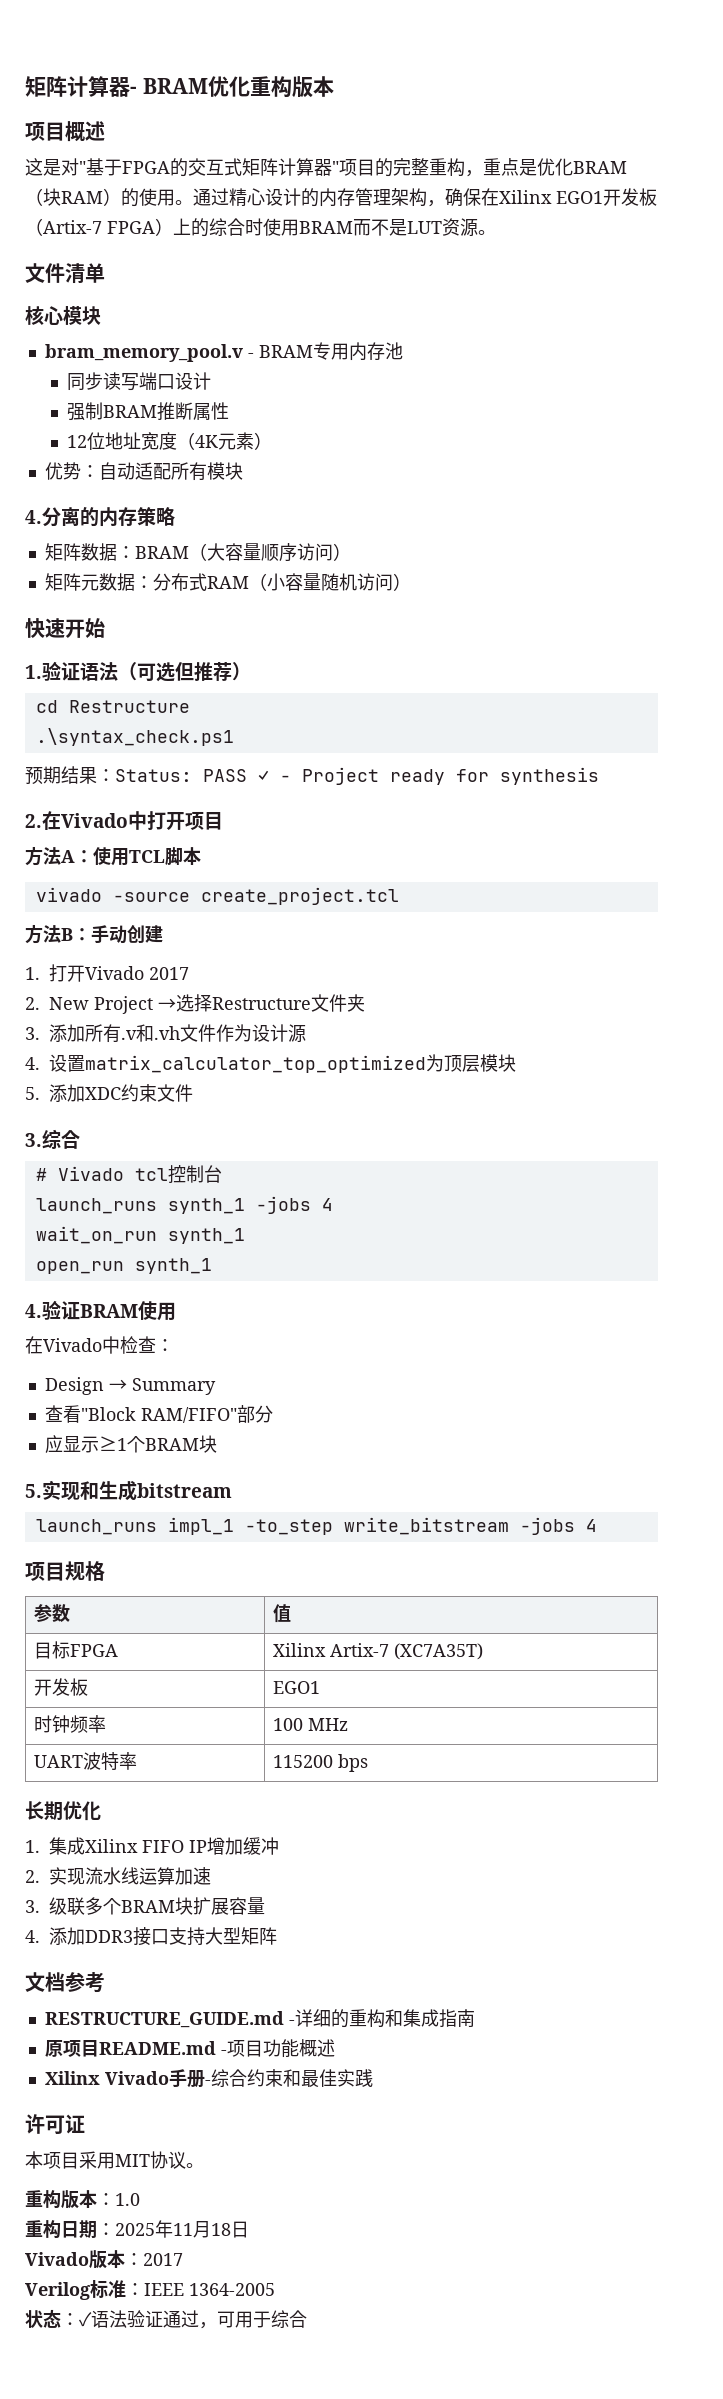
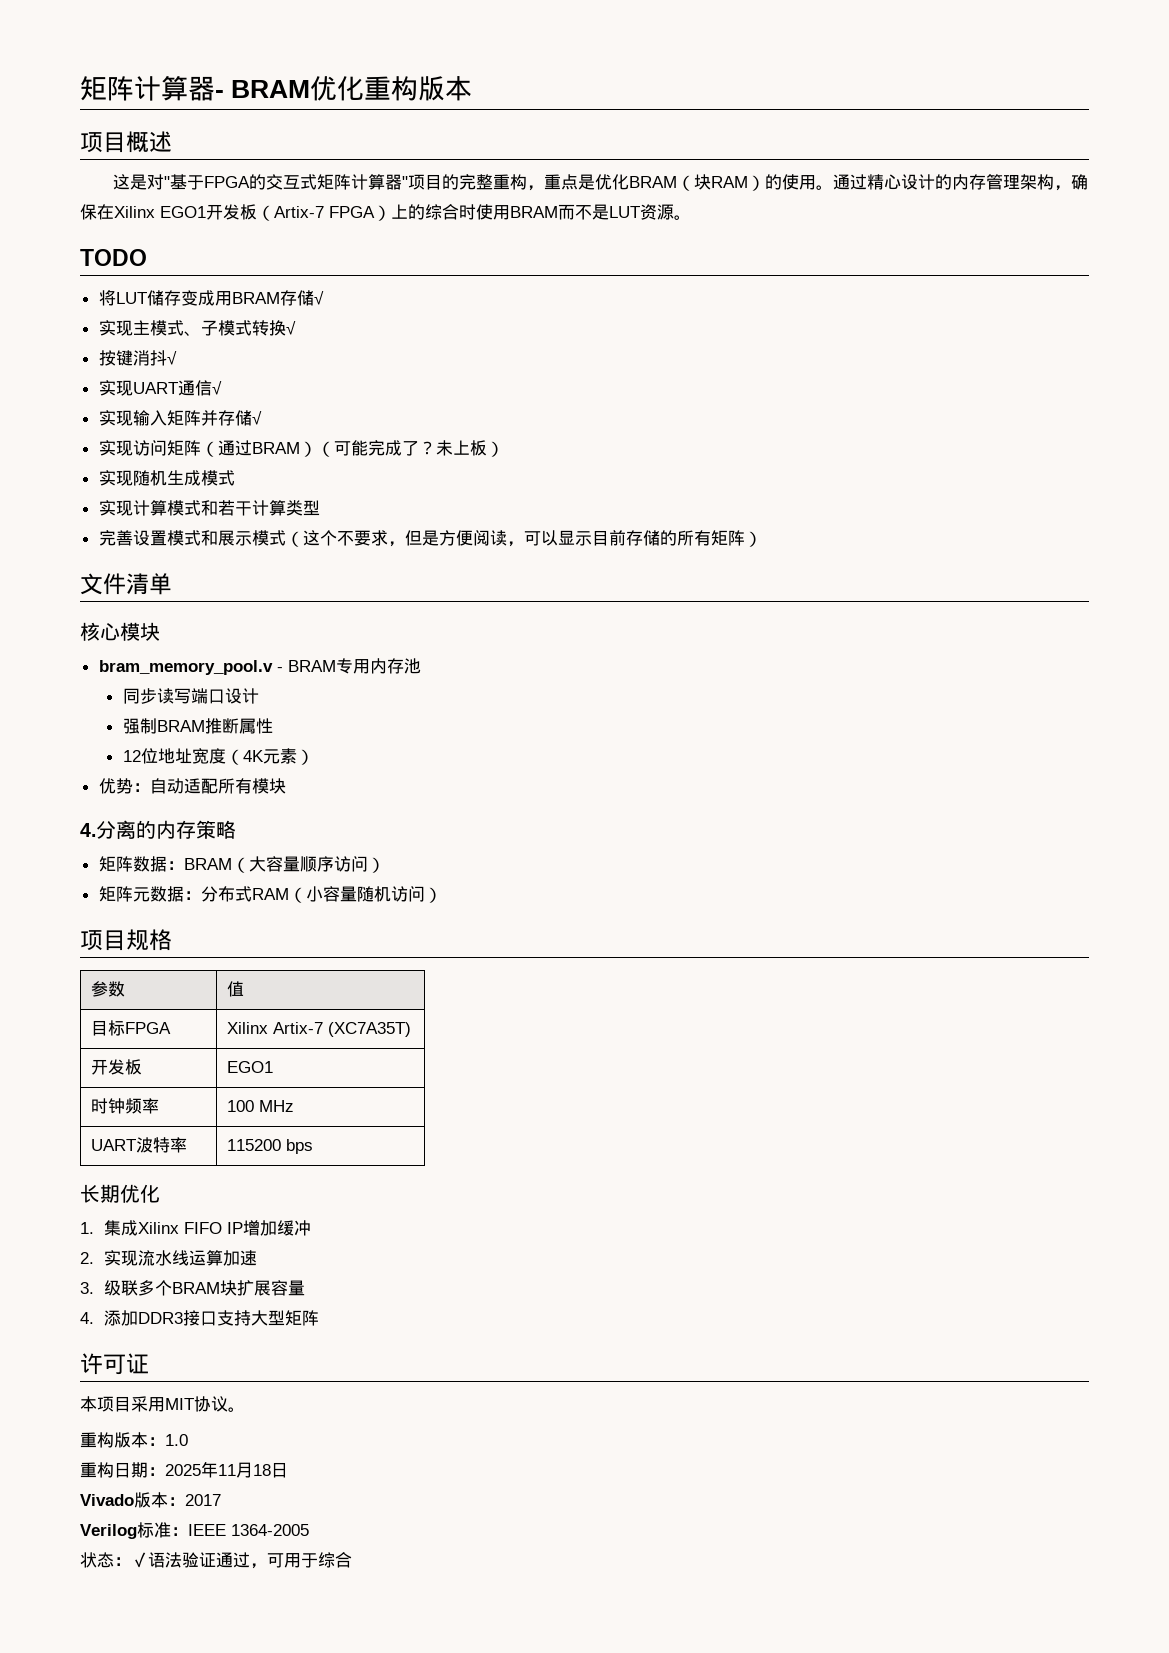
+ TODO
+ 将LUT储存变成用BRAM存储√
+ 实现主模式、子模式转换√
+ 按键消抖√
+ 实现UART通信√
+ 实现输入矩阵并存储√
+ 实现访问矩阵（通过BRAM）（可能完成了？未上板）
+ 实现随机生成模式
+ 实现计算模式和若干计算类型
+ 完善设置模式和展示模式（这个不要求，但是方便阅读，可以显示目前存储的所有矩阵）
- 快速开始
- 1.验证语法（可选但推荐）
- cd Restructure
- .\syntax_check.ps1
- 预期结果：Status: PASS ✓ - Project ready for synthesis
- 2.在Vivado中打开项目
- 方法A：使用TCL脚本
- vivado -source create_project.tcl
- 方法B：手动创建
- 1.打开Vivado 2017
- 2. New Project →选择Restructure文件夹
- 3.添加所有.v和.vh文件作为设计源
- 4.设置matrix_calculator_top_optimized为顶层模块
- 5.添加XDC约束文件
- 3.综合
- # Vivado tcl控制台
- launch_runs synth_1 -jobs 4
- wait_on_run synth_1
- open_run synth_1
- 4.验证BRAM使用
- 在Vivado中检查：
- Design → Summary
- 查看"Block RAM/FIFO"部分
- 应显示≥1个BRAM块
- 5.实现和生成bitstream
- launch_runs impl_1 -to_step write_bitstream -jobs 4
- 文档参考
- RESTRUCTURE_GUIDE.md -详细的重构和集成指南
- 原项目README.md -项目功能概述
- Xilinx Vivado手册-综合约束和最佳实践

